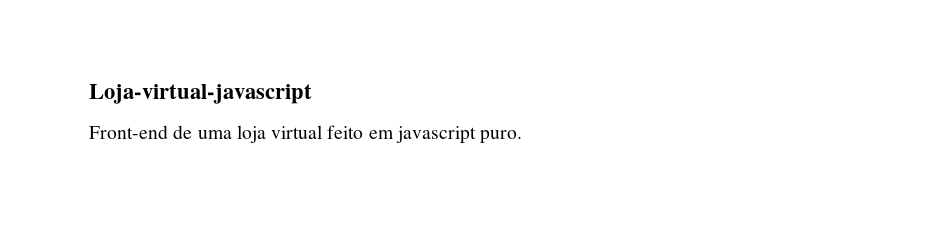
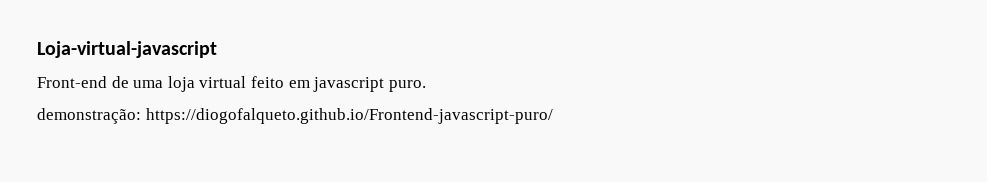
+ demonstração: https://diogofalqueto.github.io/Frontend-javascript-puro/

